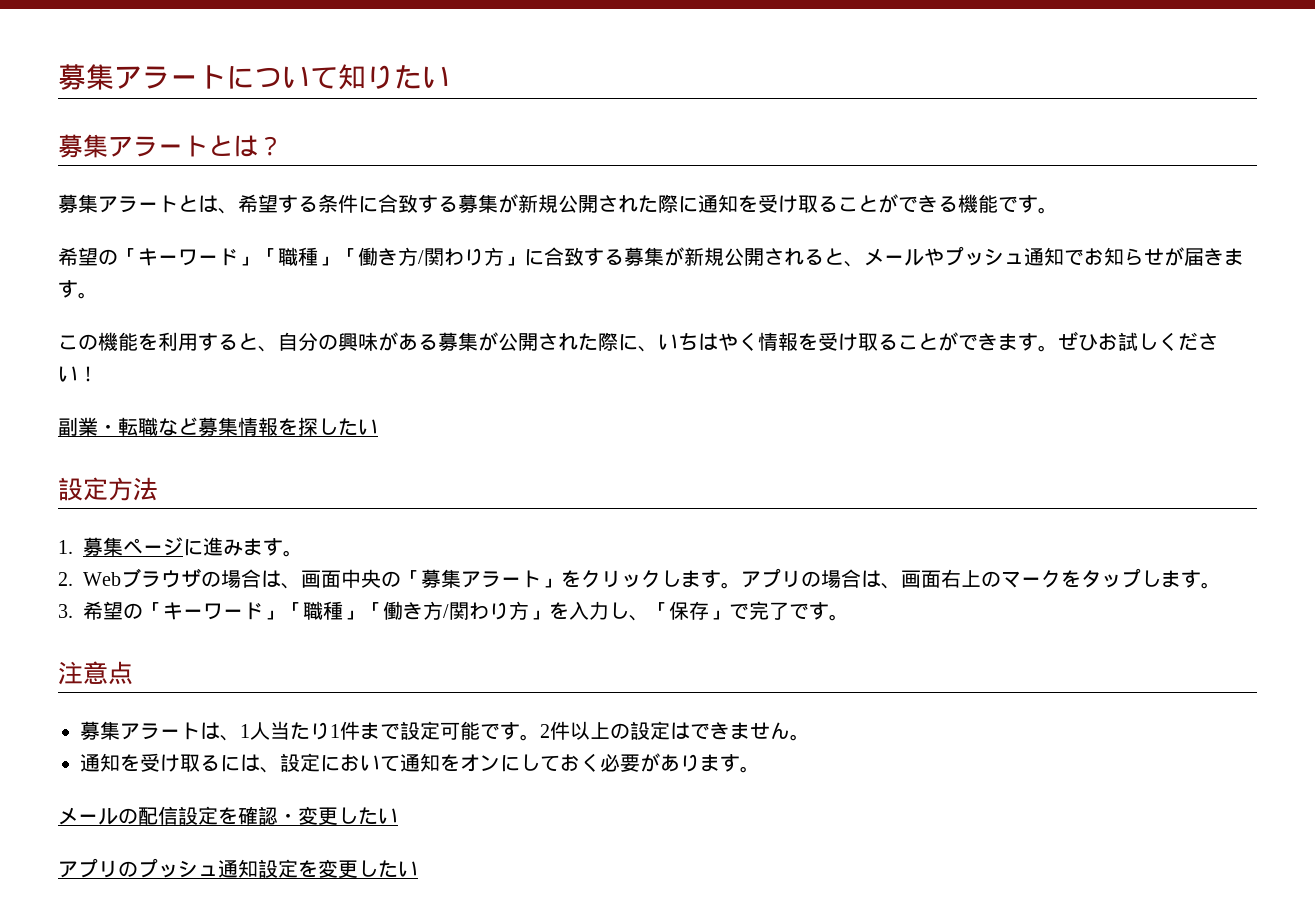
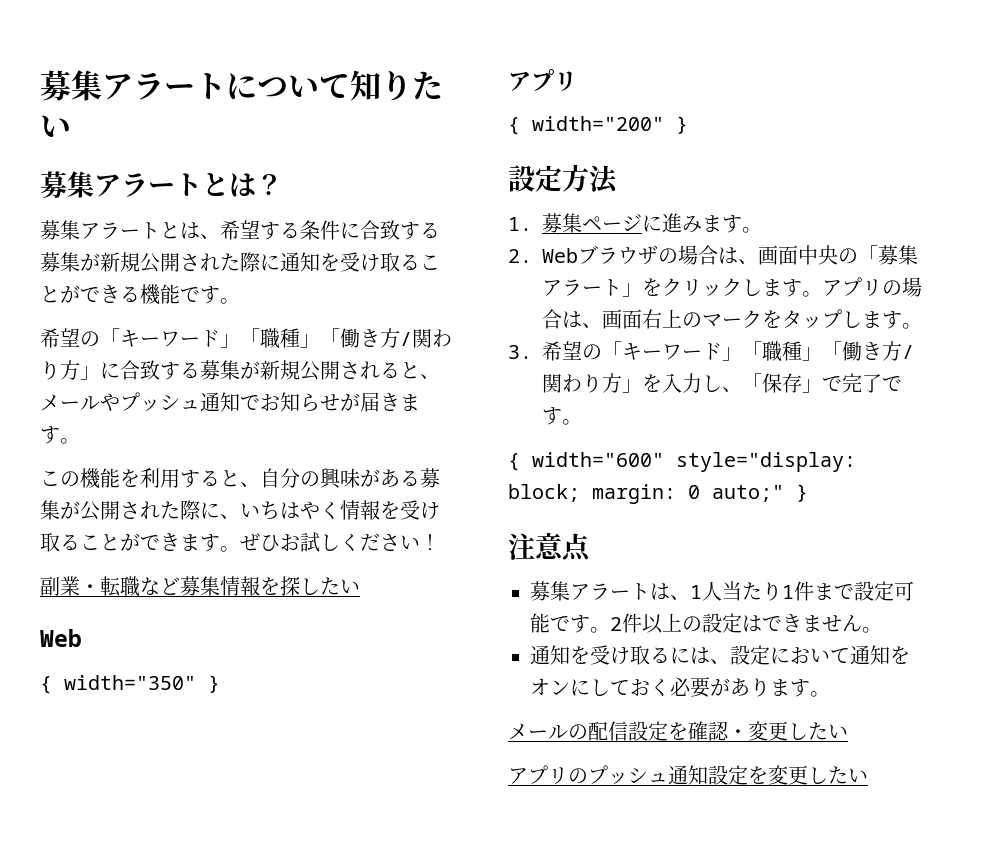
  副業・転職など募集情報を探したい
+ Web
+ { width="350" }
+ アプリ
+ { width="200" }
+ { width="600" style="display: block; margin: 0 auto;" }

